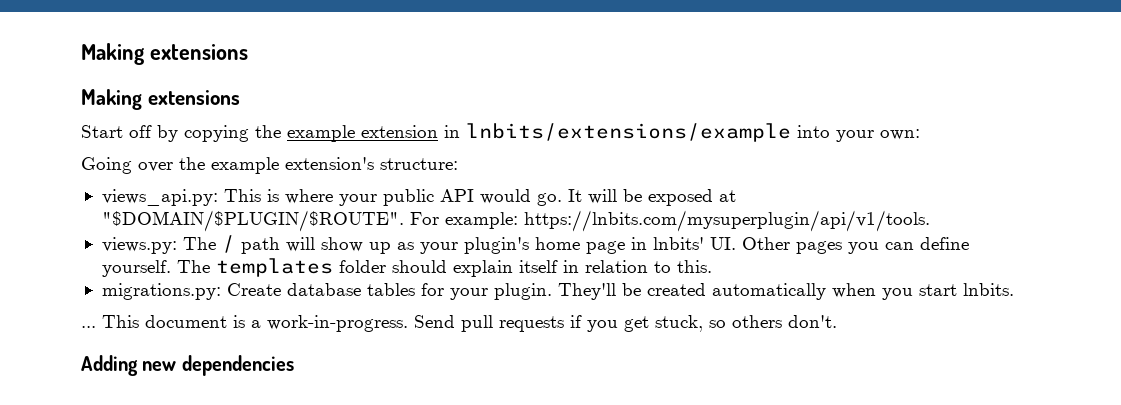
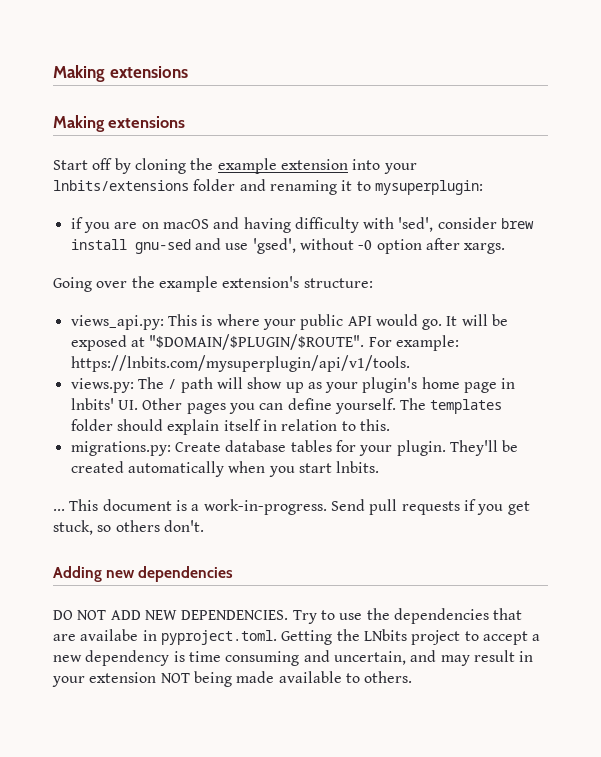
- Start off by copying the example extension in lnbits/extensions/example into your own:
+ Start off by cloning the example extension into your lnbits/extensions folder and renaming it to mysuperplugin:
+ if you are on macOS and having difficulty with 'sed', consider brew install gnu-sed and use 'gsed', without -0 option after xargs.
+ DO NOT ADD NEW DEPENDENCIES. Try to use the dependencies that are availabe in pyproject.toml. Getting the LNbits project to accept a new dependency is time consuming and uncertain, and may result in your extension NOT being made available to others.

